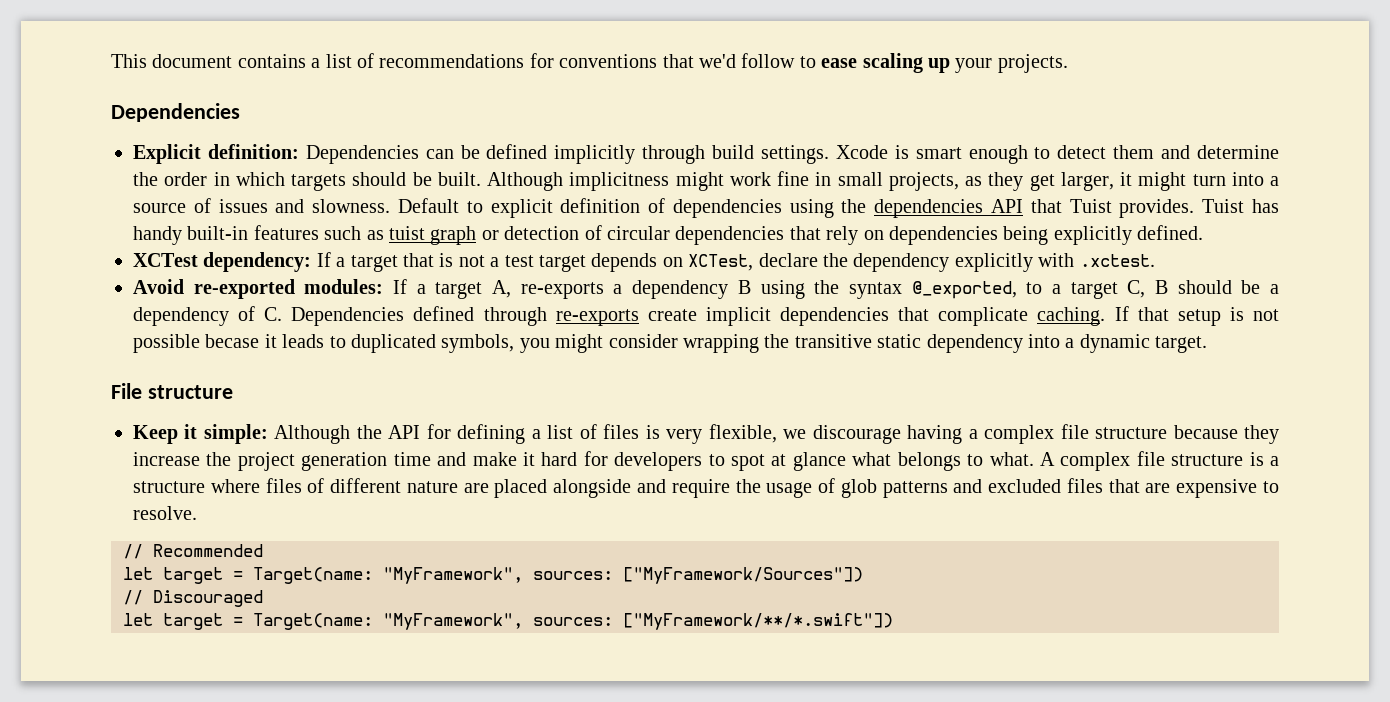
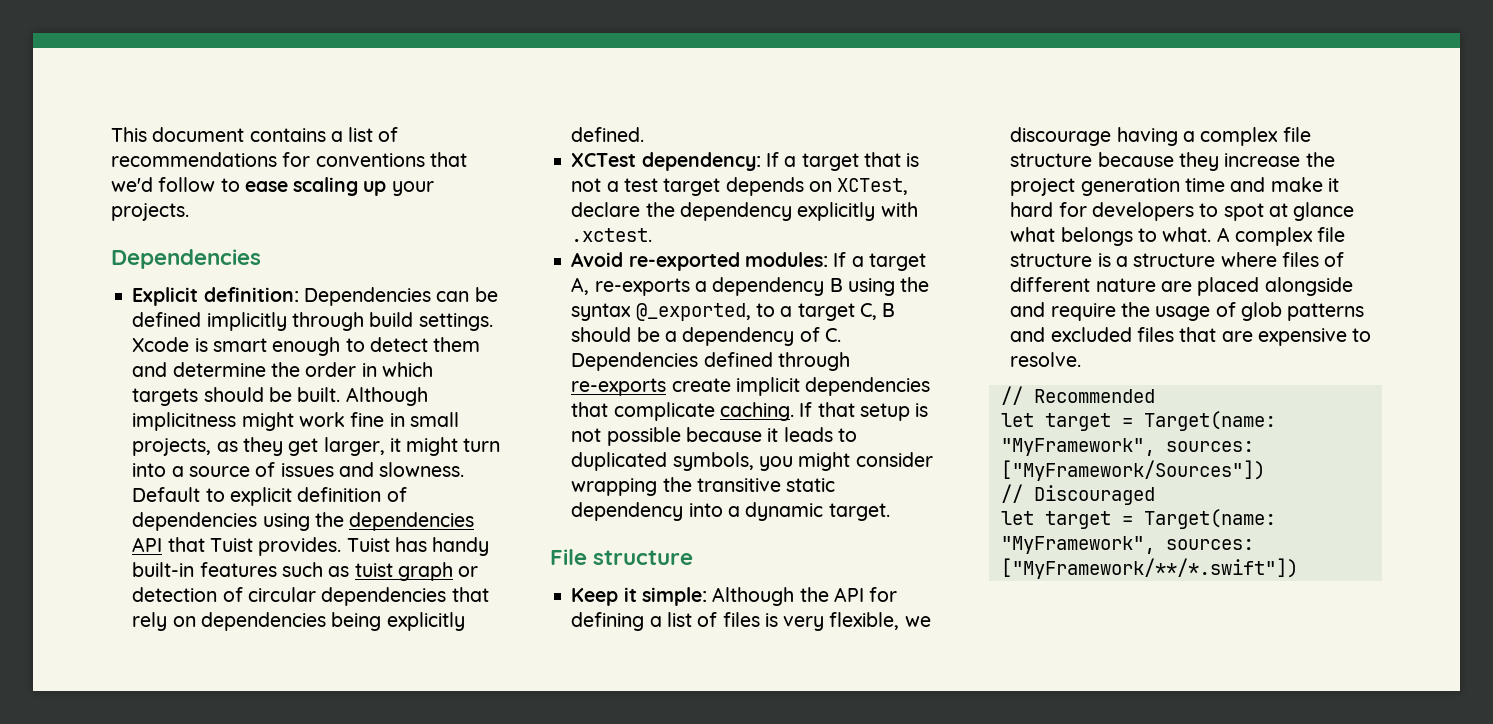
- If that setup is not possible becase it leads to duplicated symbols, you might consider wrapping the transitive static dependency into a dynamic target.
+ If that setup is not possible because it leads to duplicated symbols, you might consider wrapping the transitive static dependency into a dynamic target.

